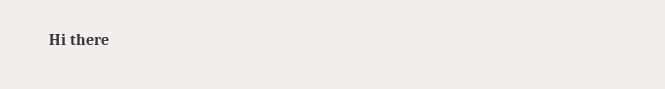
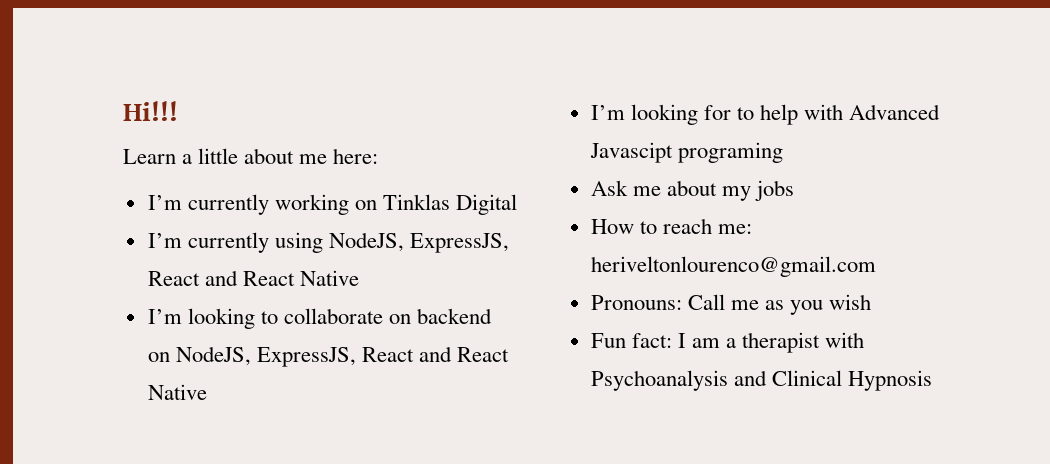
- Hi there
+ Hi!!!
+ Learn a little about me here:
+ I’m currently working on Tinklas Digital
+ I’m currently using NodeJS, ExpressJS, React and React Native
+ I’m looking to collaborate on backend on NodeJS, ExpressJS, React and React Native
+ I’m looking for to help with Advanced Javascipt programing
+ Ask me about my jobs
+ How to reach me: heriveltonlourenco@gmail.com
+ Pronouns: Call me as you wish
+ Fun fact: I am a therapist with Psychoanalysis and Clinical Hypnosis

